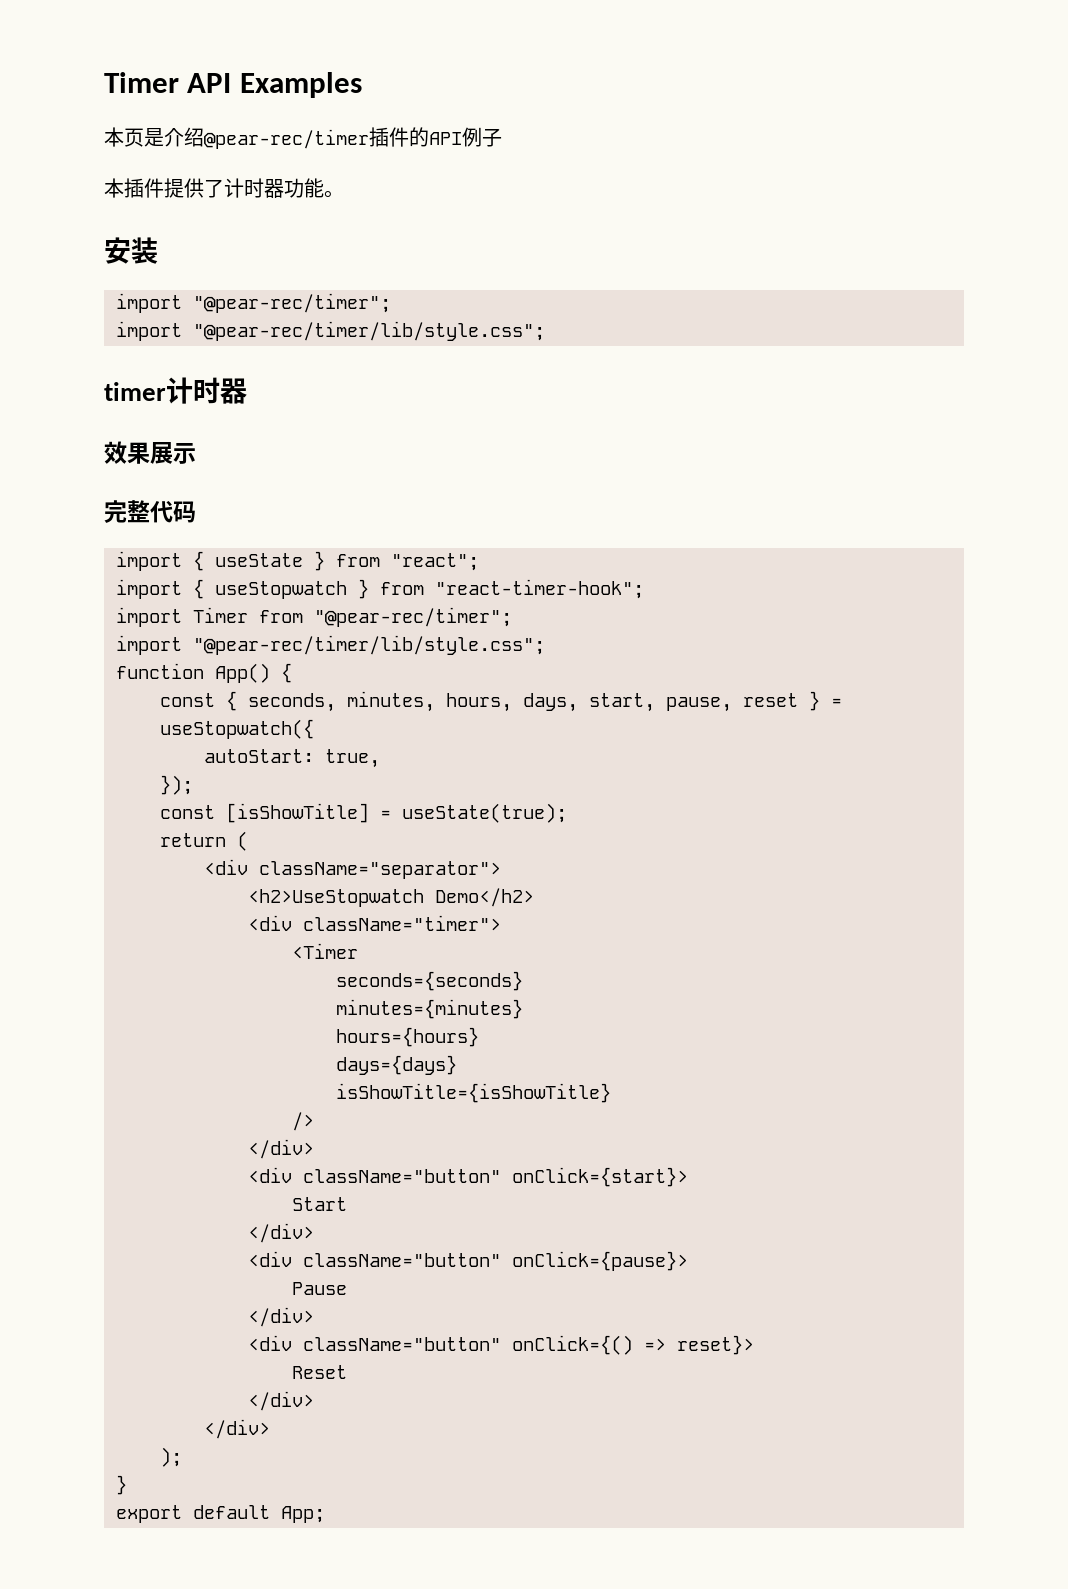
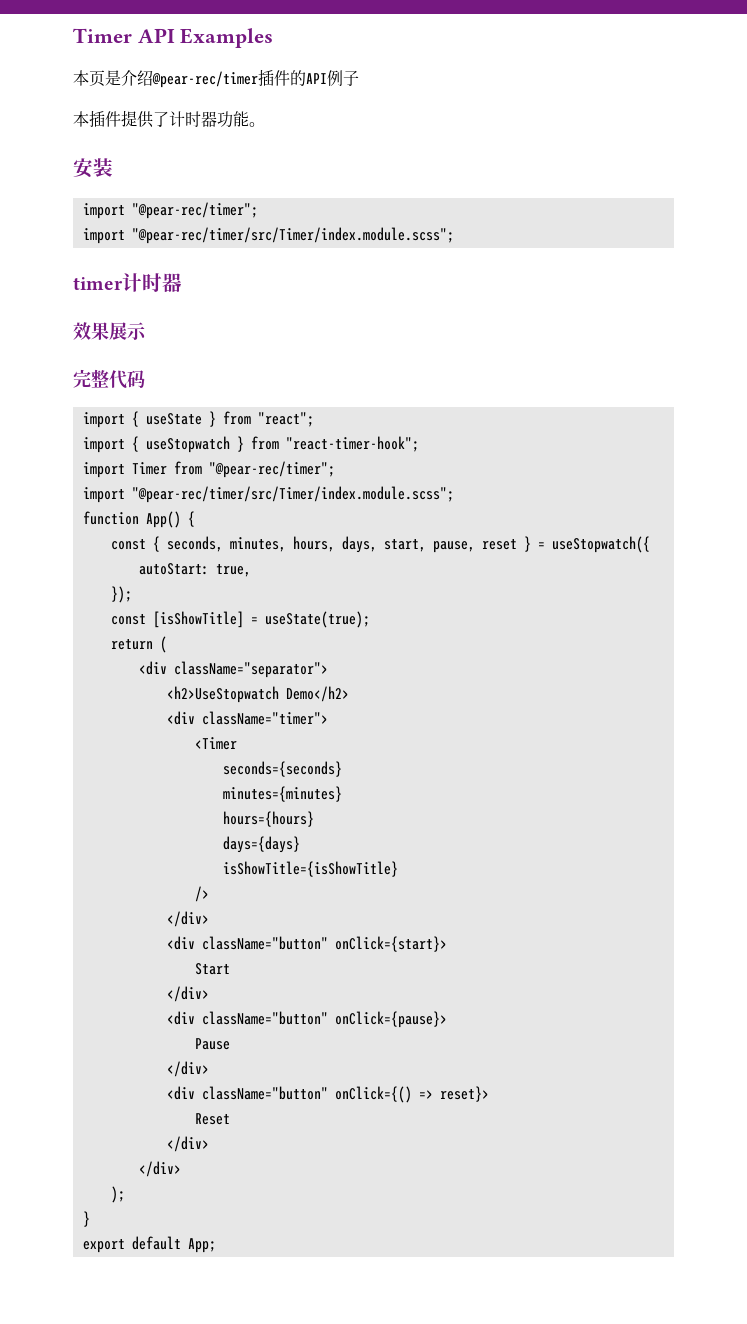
  import "@pear-rec/timer";
- import "@pear-rec/timer/lib/style.css";
+ import "@pear-rec/timer/src/Timer/index.module.scss";
  import Timer from "@pear-rec/timer";
- import "@pear-rec/timer/lib/style.css";
+ import "@pear-rec/timer/src/Timer/index.module.scss";

